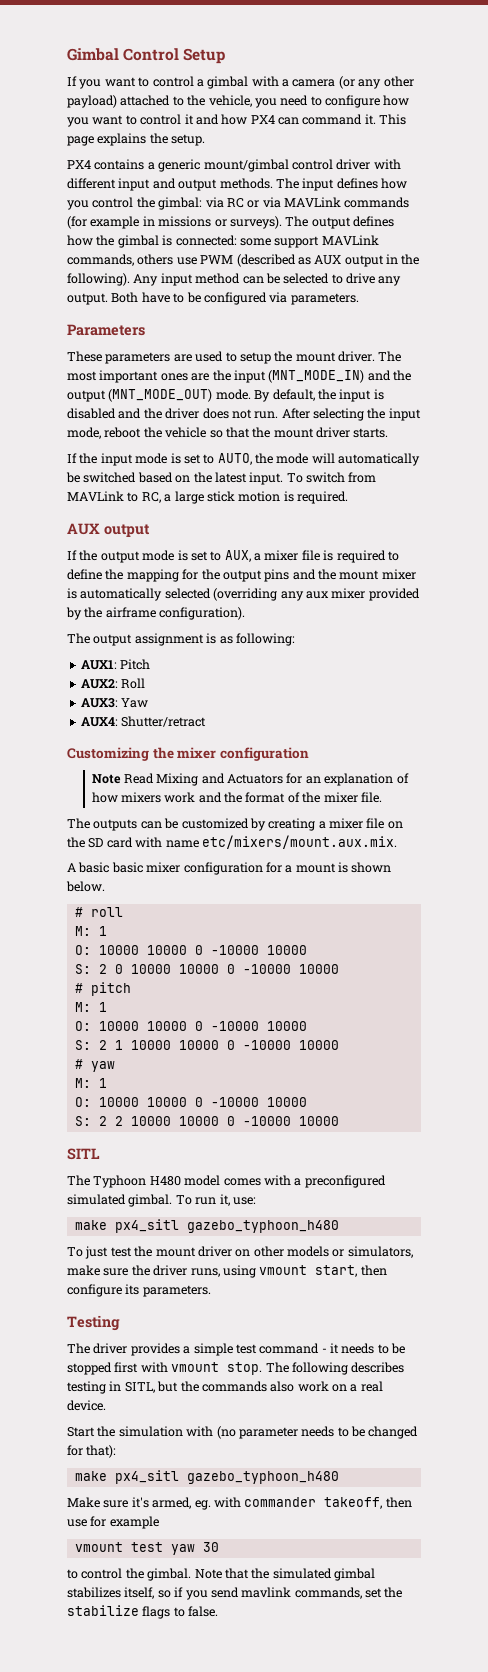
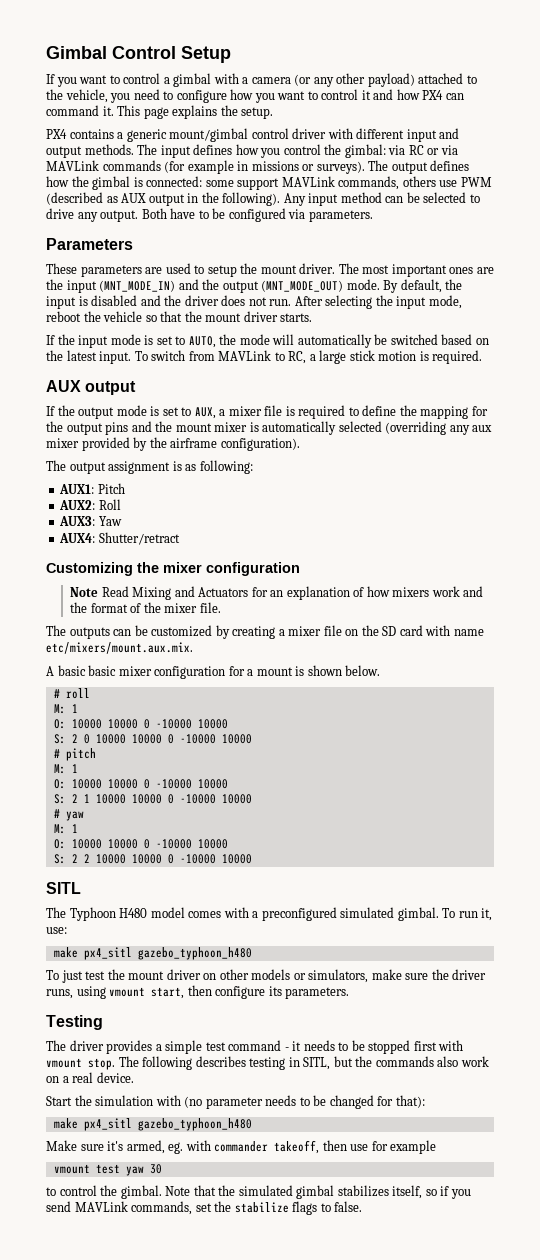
- Note that the simulated gimbal stabilizes itself, so if you send mavlink commands, set the stabilize flags to false.
+ Note that the simulated gimbal stabilizes itself, so if you send MAVLink commands, set the stabilize flags to false.

